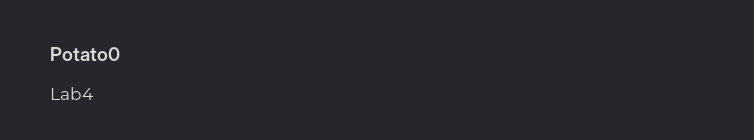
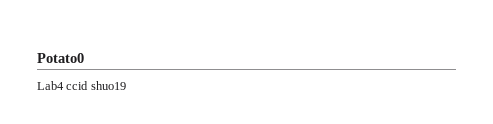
- Lab4
+ Lab4 ccid shuo19

